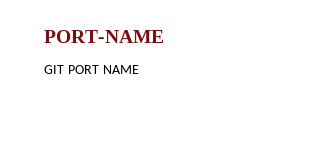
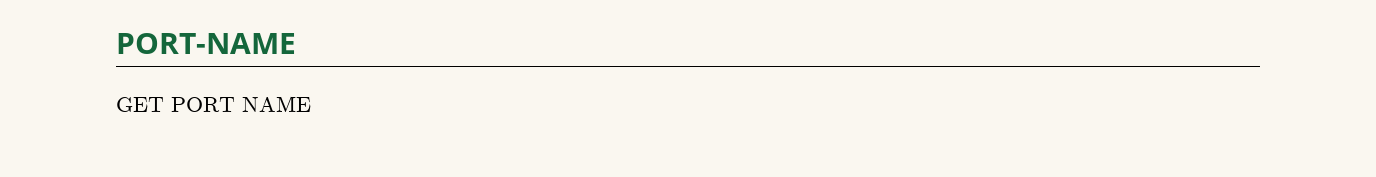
- GIT PORT NAME
+ GET PORT NAME

